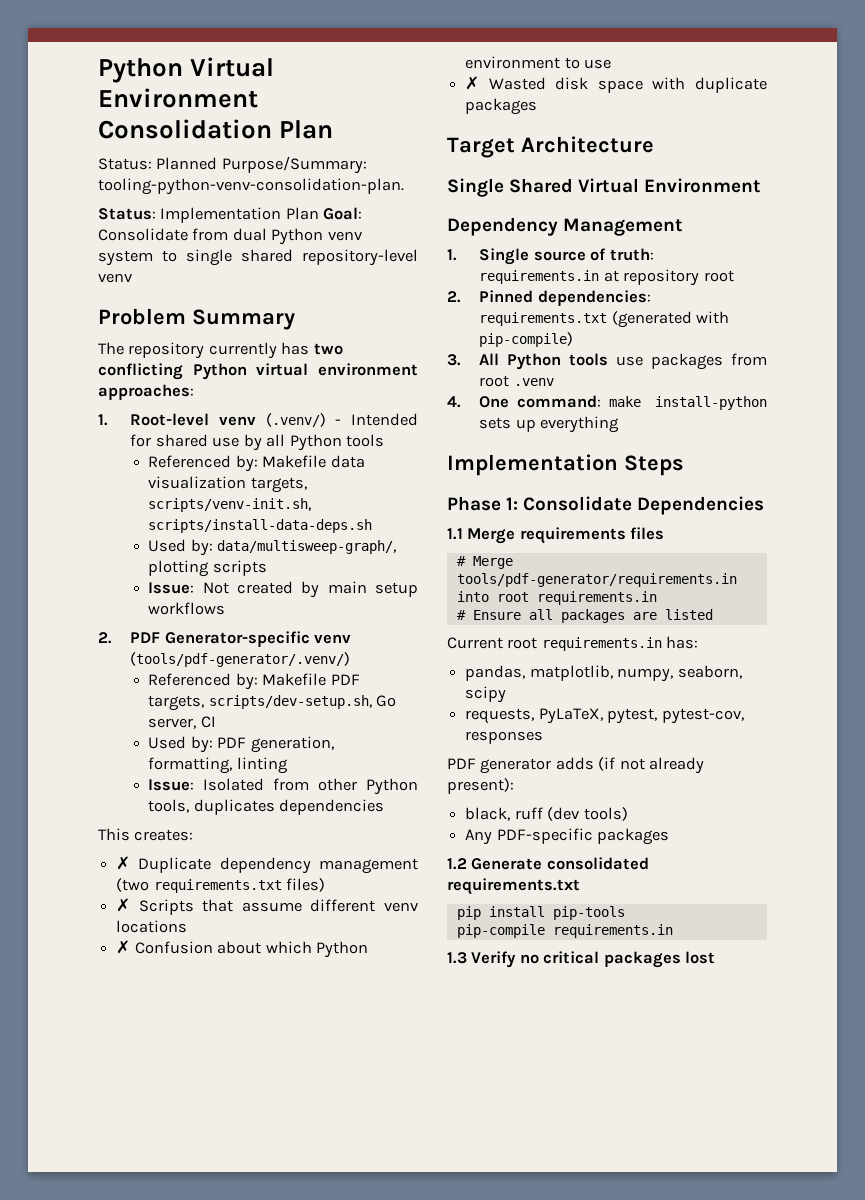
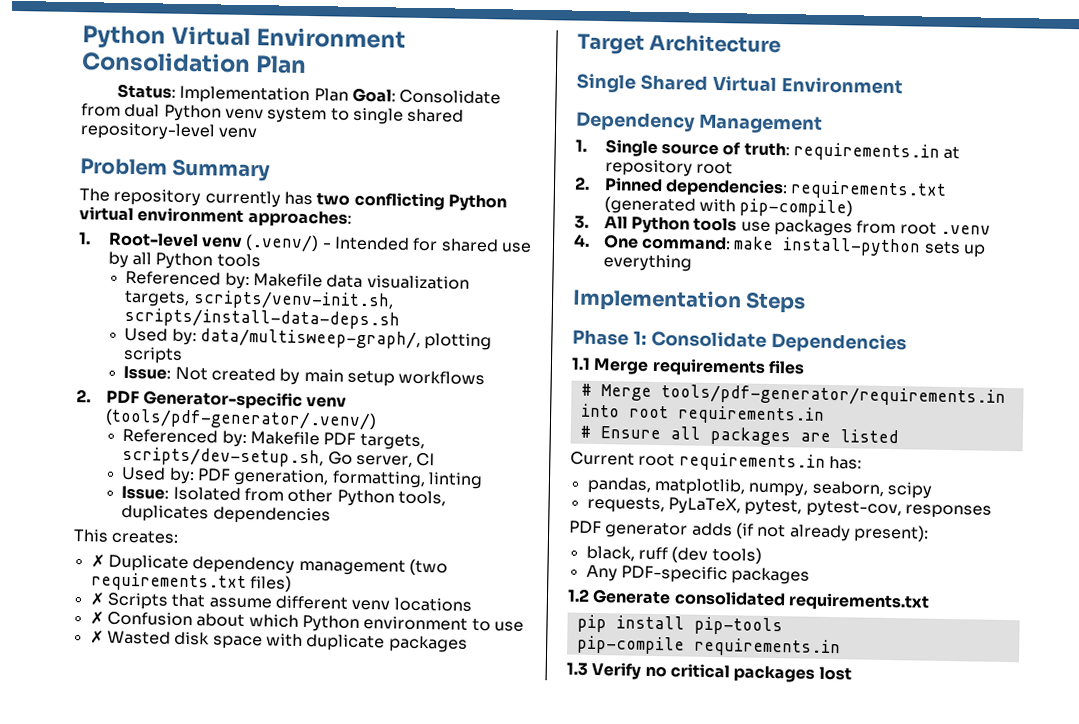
- Status: Planned Purpose/Summary: tooling-python-venv-consolidation-plan.

